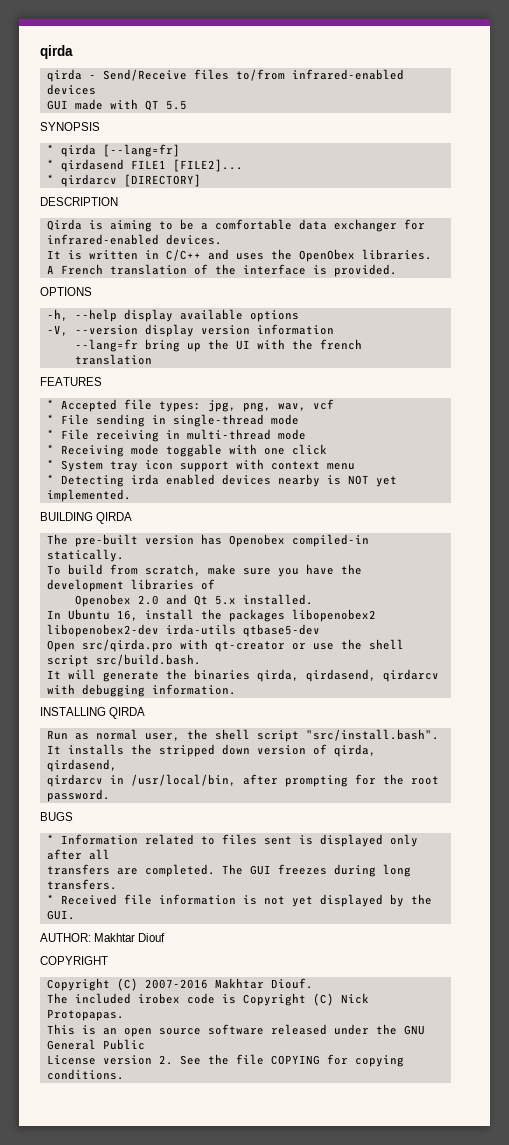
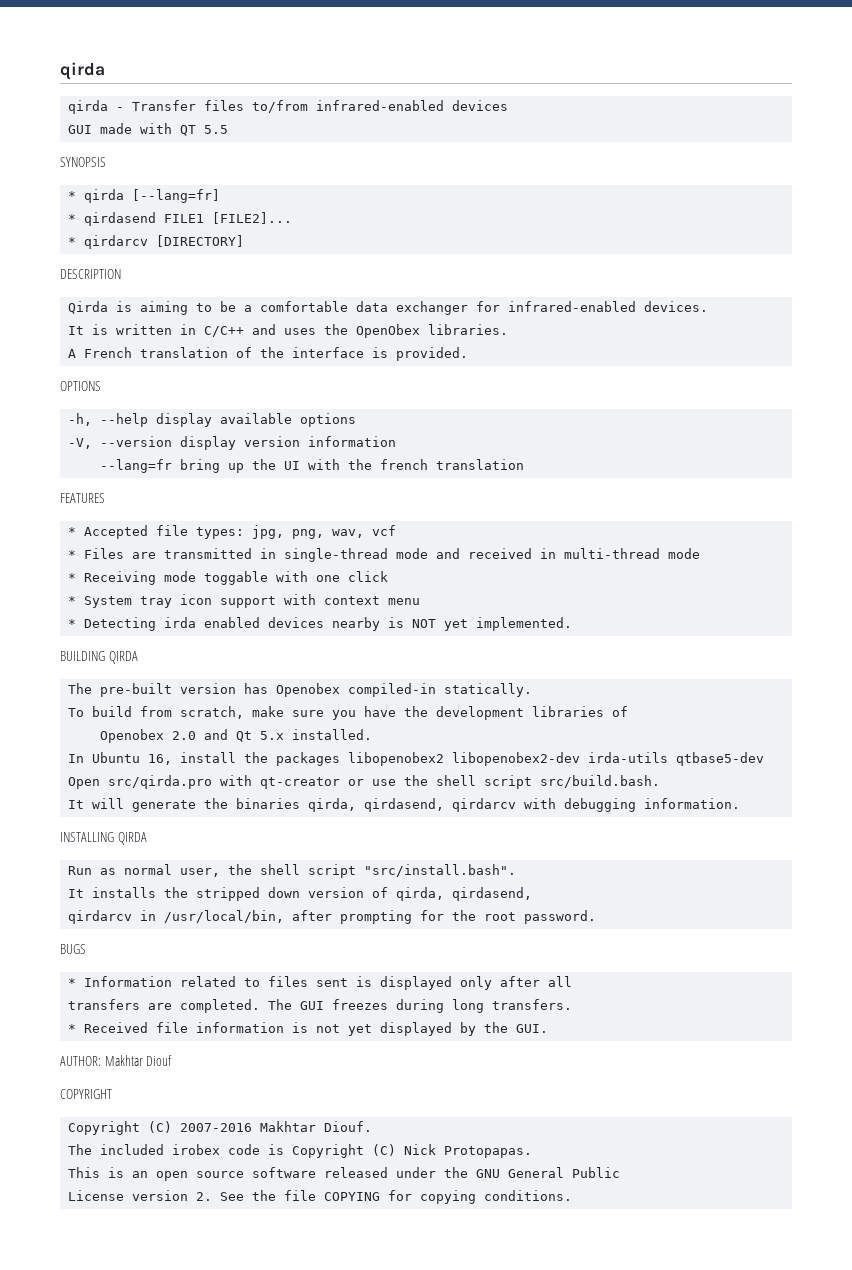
- qirda - Send/Receive files to/from infrared-enabled devices
+ qirda - Transfer files to/from infrared-enabled devices
- * File sending in single-thread mode
- * File receiving in multi-thread mode
+ * Files are transmitted in single-thread mode and received in multi-thread mode

